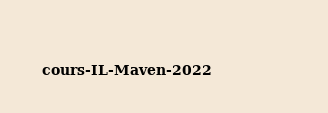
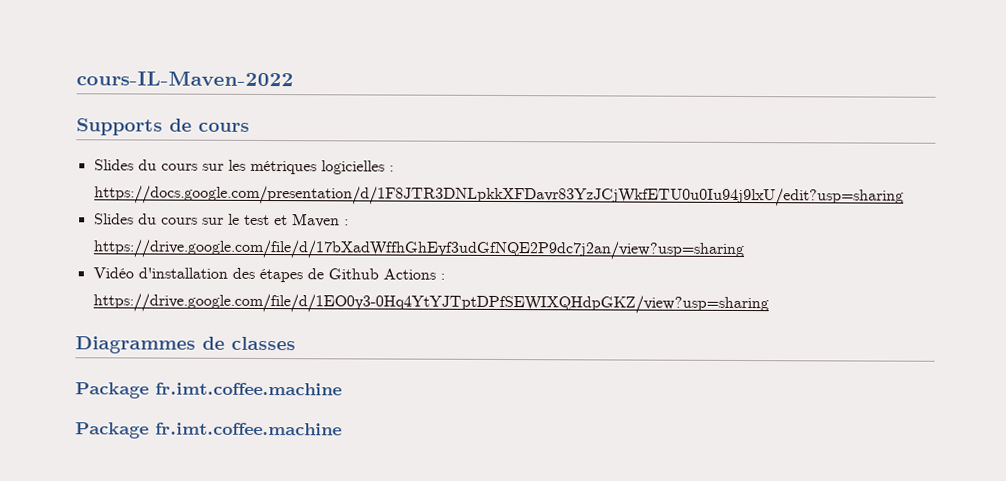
+ Supports de cours
+ Slides du cours sur les métriques logicielles : https://docs.google.com/presentation/d/1F8JTR3DNLpkkXFDavr83YzJCjWkfETU0u0Iu94j9lxU/edit?usp=sharing
+ Slides du cours sur le test et Maven : https://drive.google.com/file/d/17bXadWffhGhEyf3udGfNQE2P9dc7j2an/view?usp=sharing
+ Vidéo d'installation des étapes de Github Actions : https://drive.google.com/file/d/1EO0y3-0Hq4YtYJTptDPfSEWIXQHdpGKZ/view?usp=sharing
+ Diagrammes de classes
+ Package fr.imt.coffee.machine
+ Package fr.imt.coffee.machine

